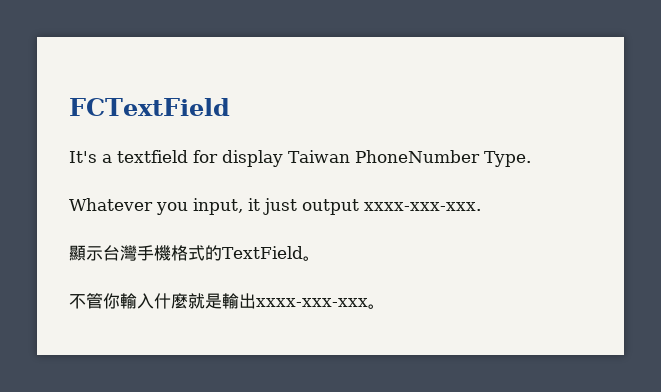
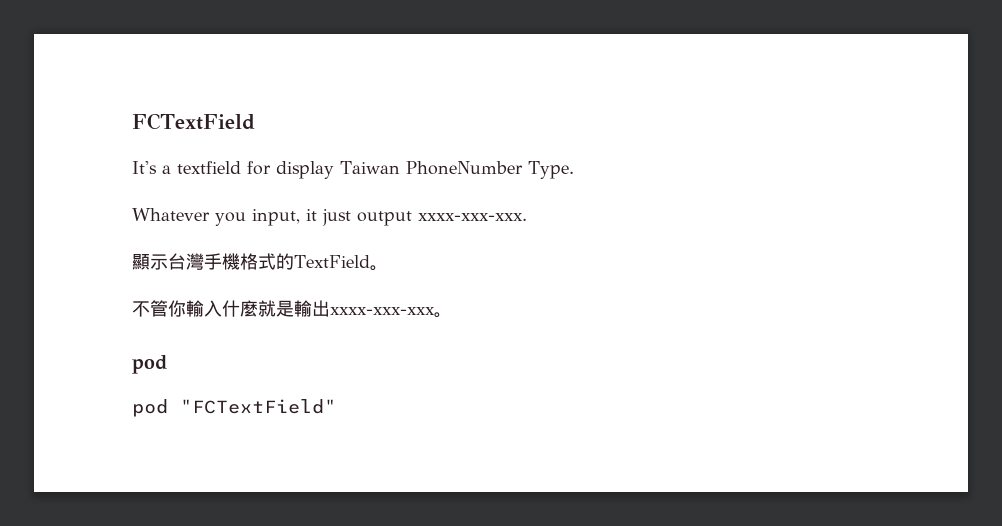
  不管你輸入什麼就是輸出xxxx-xxx-xxx。
+ pod
+ pod "FCTextField"

